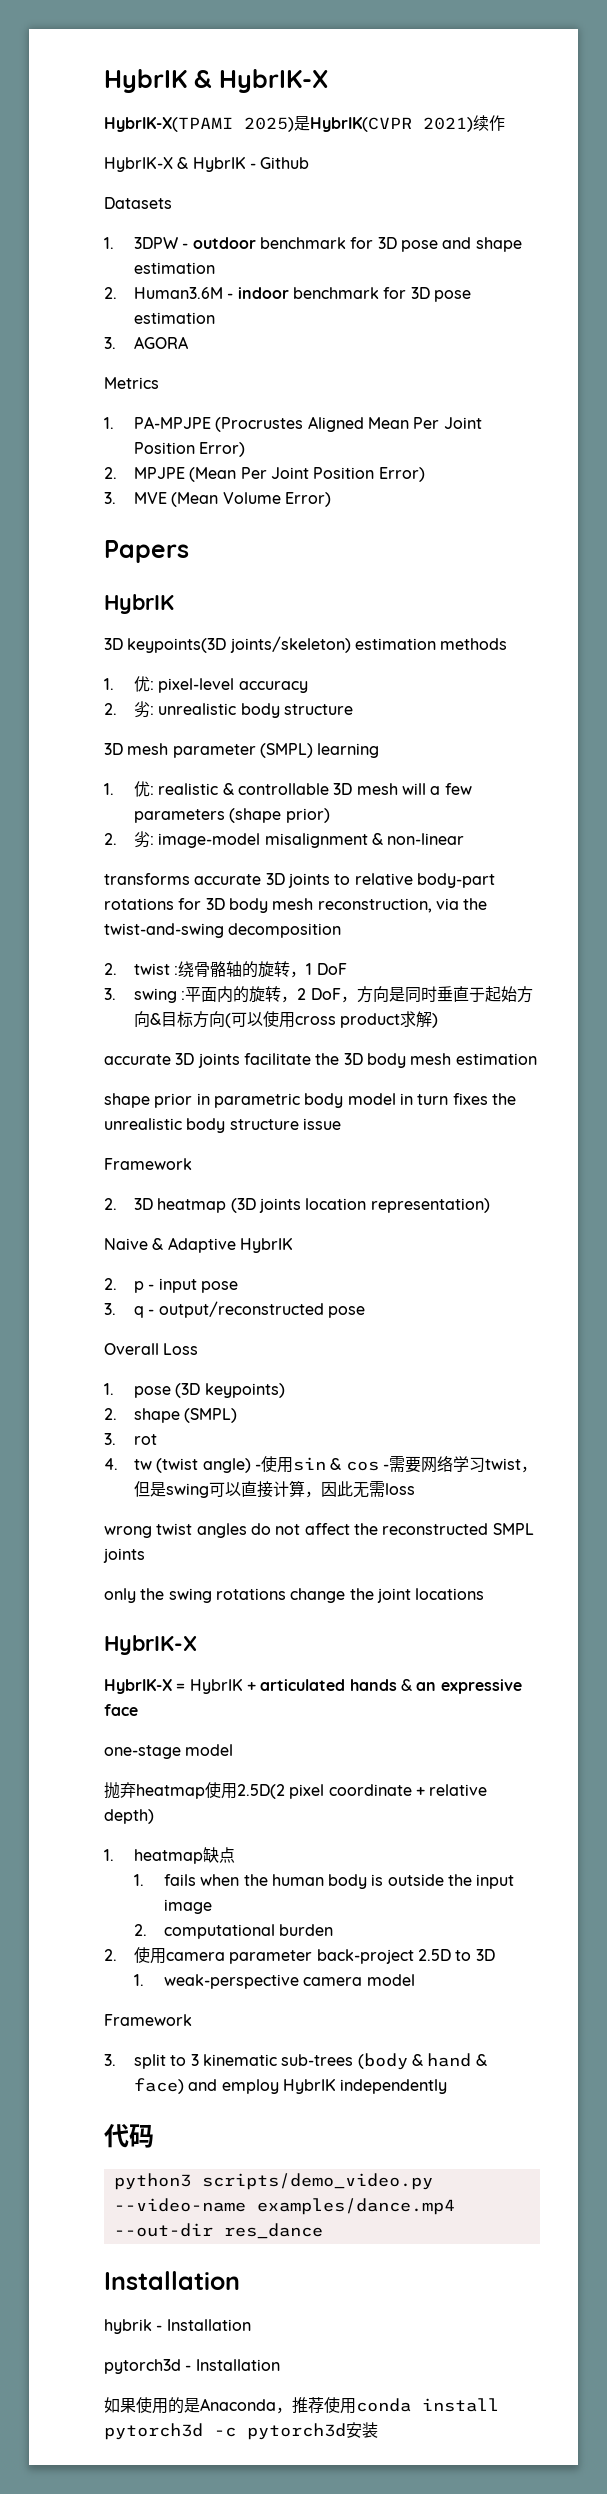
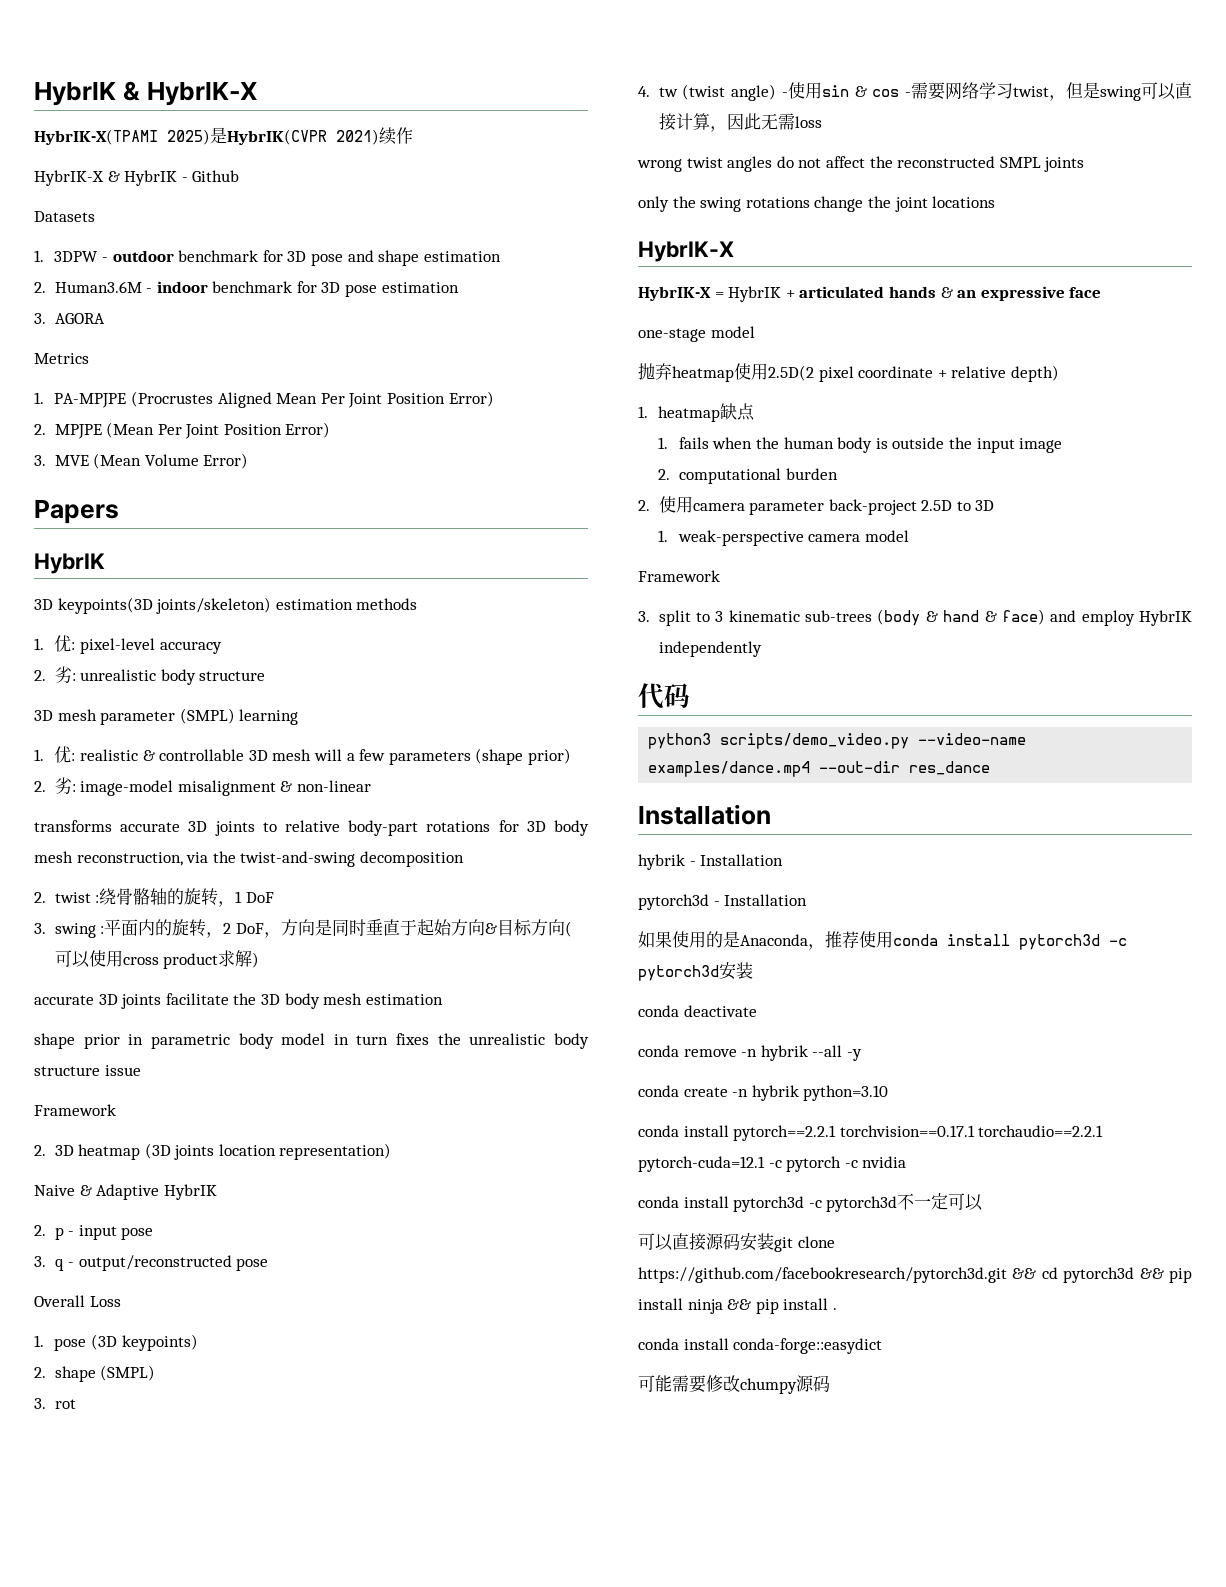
+ conda deactivate
+ conda remove -n hybrik --all -y
+ conda create -n hybrik python=3.10
+ conda install pytorch==2.2.1 torchvision==0.17.1 torchaudio==2.2.1 pytorch-cuda=12.1 -c pytorch -c nvidia
+ conda install pytorch3d -c pytorch3d不一定可以
+ 可以直接源码安装git clone https://github.com/facebookresearch/pytorch3d.git && cd pytorch3d && pip install ninja && pip install .
+ conda install conda-forge::easydict
+ 可能需要修改chumpy源码

